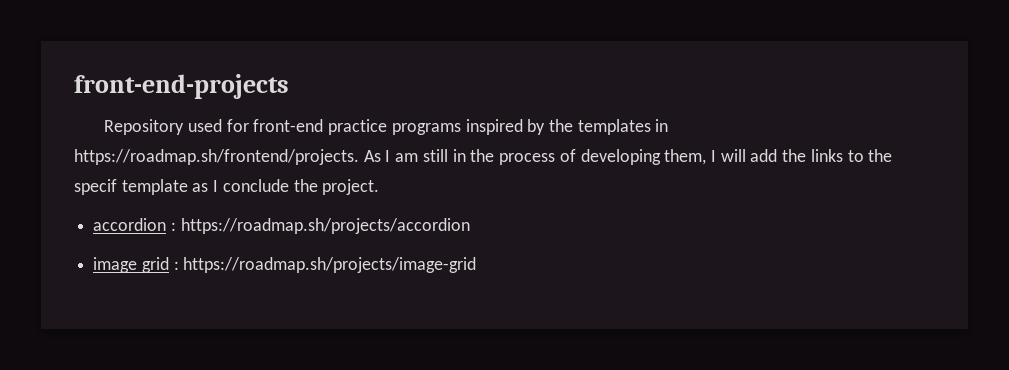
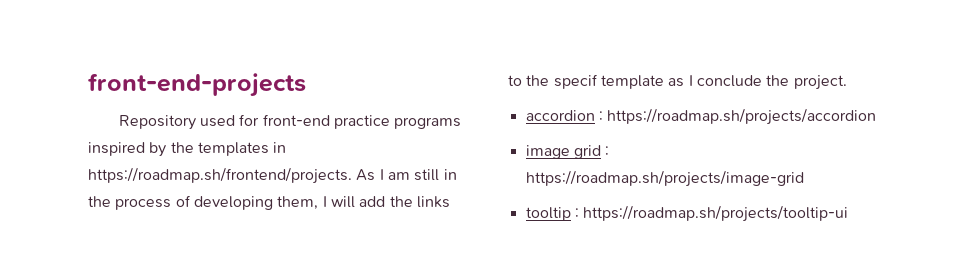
+ tooltip : https://roadmap.sh/projects/tooltip-ui

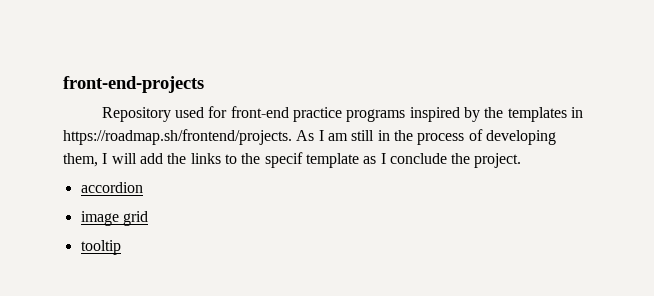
- accordion : https://roadmap.sh/projects/accordion
+ accordion
- image grid : https://roadmap.sh/projects/image-grid
+ image grid
- tooltip : https://roadmap.sh/projects/tooltip-ui
+ tooltip

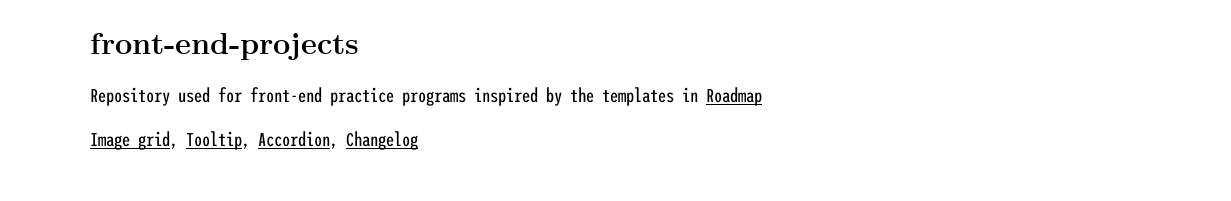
- Repository used for front-end practice programs inspired by the templates in https://roadmap.sh/frontend/projects. As I am still in the process of developing them, I will add the links to the specif template as I conclude the project.
- accordion
- image grid
- tooltip
+ Repository used for front-end practice programs inspired by the templates in Roadmap
+ Image grid, Tooltip, Accordion, Changelog

